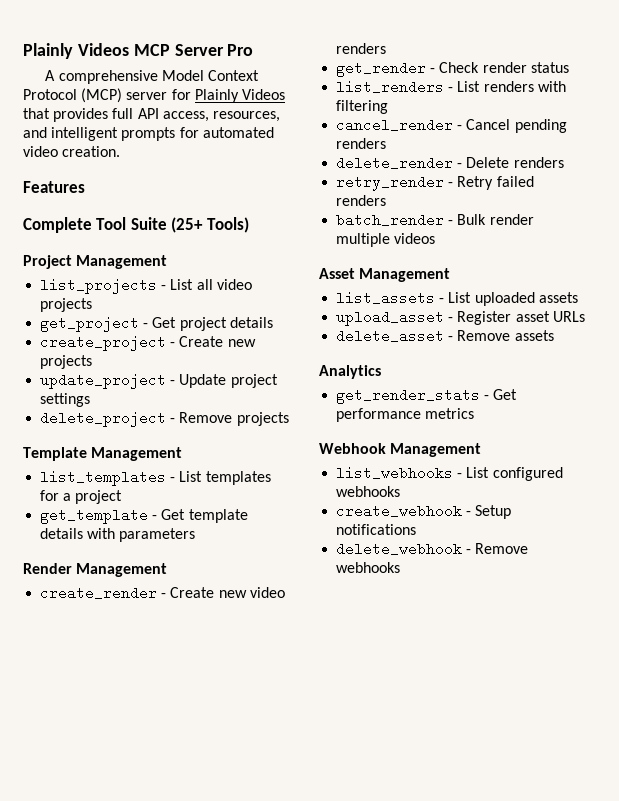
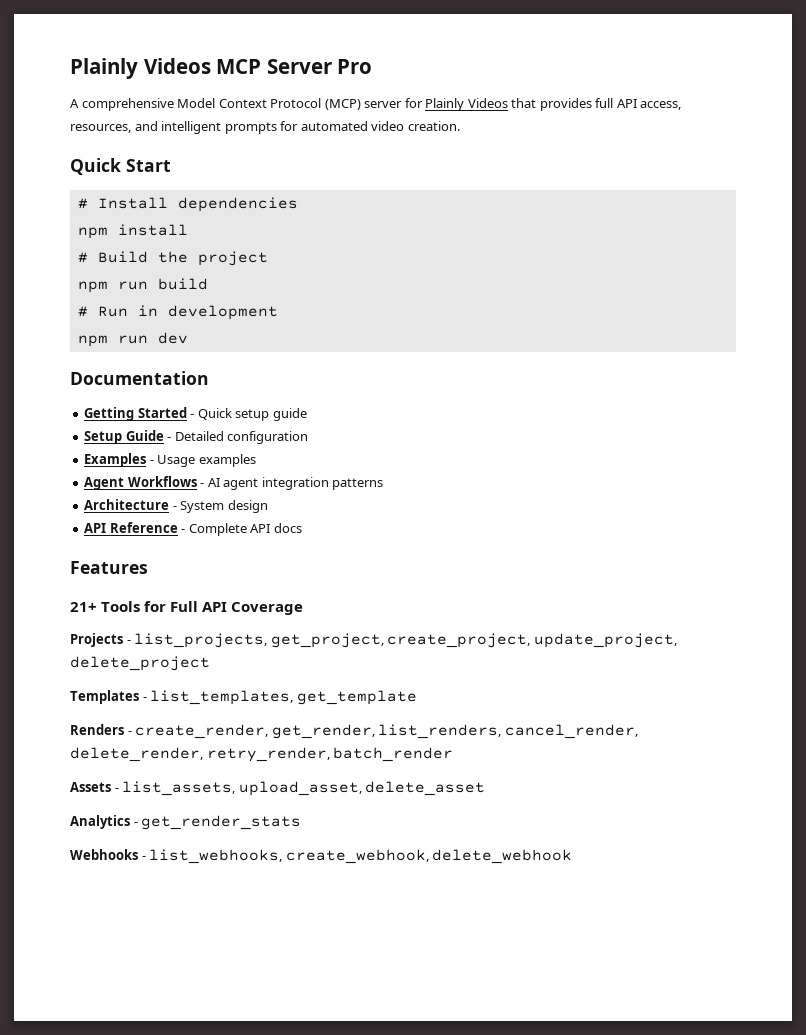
+ Quick Start
+ # Install dependencies
+ npm install
+ # Build the project
+ npm run build
+ # Run in development
+ npm run dev
+ Documentation
+ Getting Started - Quick setup guide
+ Setup Guide - Detailed configuration
+ Examples - Usage examples
+ Agent Workflows - AI agent integration patterns
+ Architecture - System design
+ API Reference - Complete API docs
  Features
- Complete Tool Suite (25+ Tools)
- Project Management
- list_projects - List all video projects
- get_project - Get project details
- create_project - Create new projects
- update_project - Update project settings
- delete_project - Remove projects
- Template Management
- list_templates - List templates for a project
- get_template - Get template details with parameters
- Render Management
- create_render - Create new video renders
- get_render - Check render status
- list_renders - List renders with filtering
- cancel_render - Cancel pending renders
- delete_render - Delete renders
- retry_render - Retry failed renders
- batch_render - Bulk render multiple videos
- Asset Management
- list_assets - List uploaded assets
- upload_asset - Register asset URLs
- delete_asset - Remove assets
- Analytics
- get_render_stats - Get performance metrics
- Webhook Management
- list_webhooks - List configured webhooks
- create_webhook - Setup notifications
- delete_webhook - Remove webhooks
+ 21+ Tools for Full API Coverage
+ Projects - list_projects, get_project, create_project, update_project, delete_project
+ Templates - list_templates, get_template
+ Renders - create_render, get_render, list_renders, cancel_render, delete_render, retry_render, batch_render
+ Assets - list_assets, upload_asset, delete_asset
+ Analytics - get_render_stats
+ Webhooks - list_webhooks, create_webhook, delete_webhook

